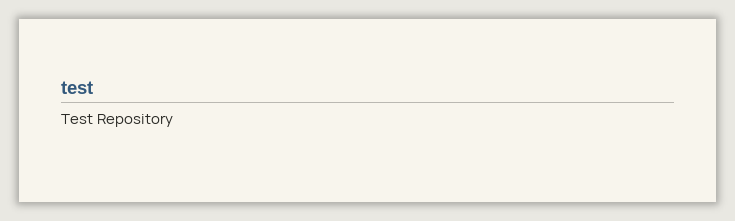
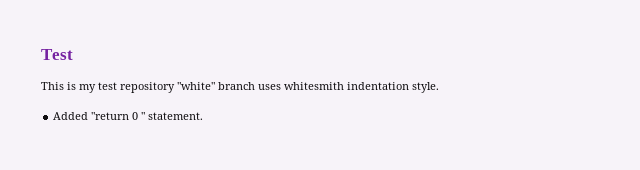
- test
- Test Repository
+ Test
+ This is my test repository "white" branch uses whitesmith indentation style.
+ Added "return 0 " statement.

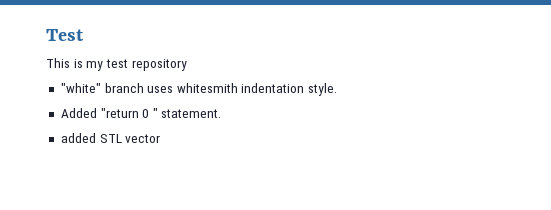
- This is my test repository "white" branch uses whitesmith indentation style.
+ This is my test repository
+ "white" branch uses whitesmith indentation style.
+ added STL vector

